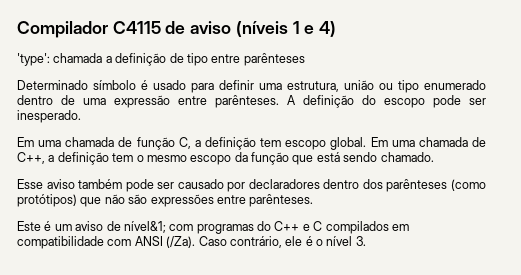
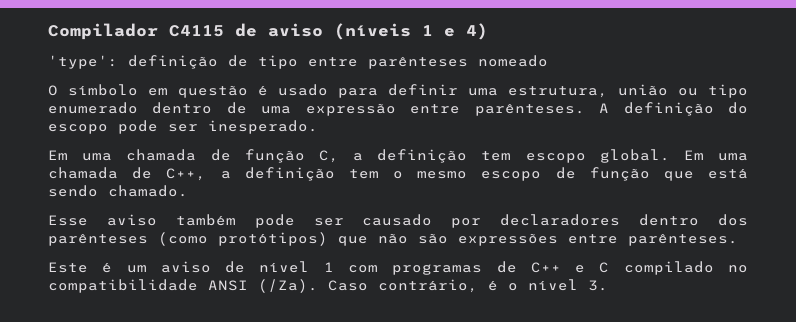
- 'type': chamada a definição de tipo entre parênteses
- Determinado símbolo é usado para definir uma estrutura, união ou tipo enumerado dentro de uma expressão entre parênteses.
+ 'type': definição de tipo entre parênteses nomeado
+ O símbolo em questão é usado para definir uma estrutura, união ou tipo enumerado dentro de uma expressão entre parênteses.
- Em uma chamada de C++, a definição tem o mesmo escopo da função que está sendo chamado.
+ Em uma chamada de C++, a definição tem o mesmo escopo de função que está sendo chamado.
- Este é um aviso de nível&1; com programas do C++ e C compilados em compatibilidade com ANSI (/Za).
+ Este é um aviso de nível 1 com programas de C++ e C compilado no compatibilidade ANSI (/Za).
- Caso contrário, ele é o nível 3.
+ Caso contrário, é o nível 3.

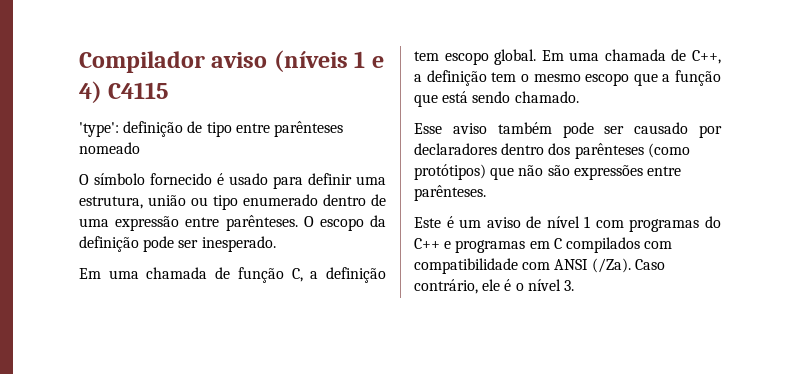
- Compilador C4115 de aviso (níveis 1 e 4)
+ Compilador aviso (níveis 1 e 4) C4115
- O símbolo em questão é usado para definir uma estrutura, união ou tipo enumerado dentro de uma expressão entre parênteses.
+ O símbolo fornecido é usado para definir uma estrutura, união ou tipo enumerado dentro de uma expressão entre parênteses.
- A definição do escopo pode ser inesperado.
+ O escopo da definição pode ser inesperado.
- Em uma chamada de C++, a definição tem o mesmo escopo de função que está sendo chamado.
+ Em uma chamada de C++, a definição tem o mesmo escopo que a função que está sendo chamado.
- Este é um aviso de nível 1 com programas de C++ e C compilado no compatibilidade ANSI (/Za).
+ Este é um aviso de nível 1 com programas do C++ e programas em C compilados com compatibilidade com ANSI (/Za).
- Caso contrário, é o nível 3.
+ Caso contrário, ele é o nível 3.

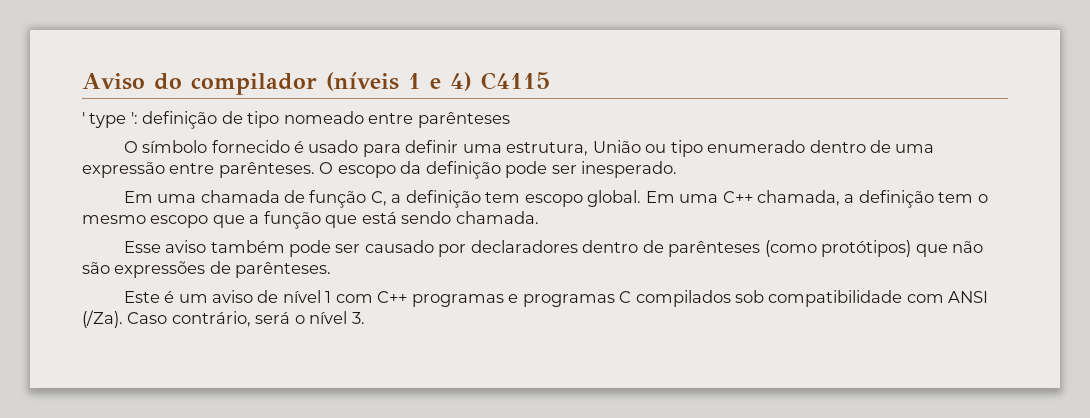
- Compilador aviso (níveis 1 e 4) C4115
+ Aviso do compilador (níveis 1 e 4) C4115
- 'type': definição de tipo entre parênteses nomeado
+ ' type ': definição de tipo nomeado entre parênteses
- O símbolo fornecido é usado para definir uma estrutura, união ou tipo enumerado dentro de uma expressão entre parênteses.
+ O símbolo fornecido é usado para definir uma estrutura, União ou tipo enumerado dentro de uma expressão entre parênteses.
- Em uma chamada de C++, a definição tem o mesmo escopo que a função que está sendo chamado.
+ Em uma C++ chamada, a definição tem o mesmo escopo que a função que está sendo chamada.
- Esse aviso também pode ser causado por declaradores dentro dos parênteses (como protótipos) que não são expressões entre parênteses.
+ Esse aviso também pode ser causado por declaradores dentro de parênteses (como protótipos) que não são expressões de parênteses.
- Este é um aviso de nível 1 com programas do C++ e programas em C compilados com compatibilidade com ANSI (/Za).
+ Este é um aviso de nível 1 com C++ programas e programas C compilados sob compatibilidade com ANSI (/Za).
- Caso contrário, ele é o nível 3.
+ Caso contrário, será o nível 3.

